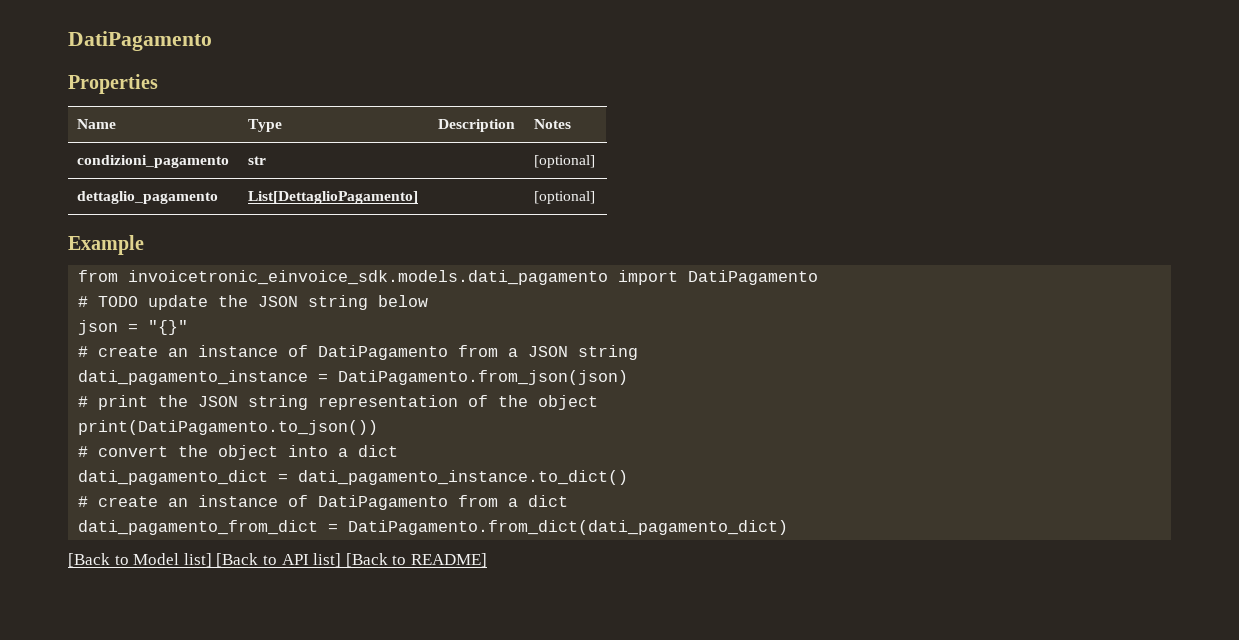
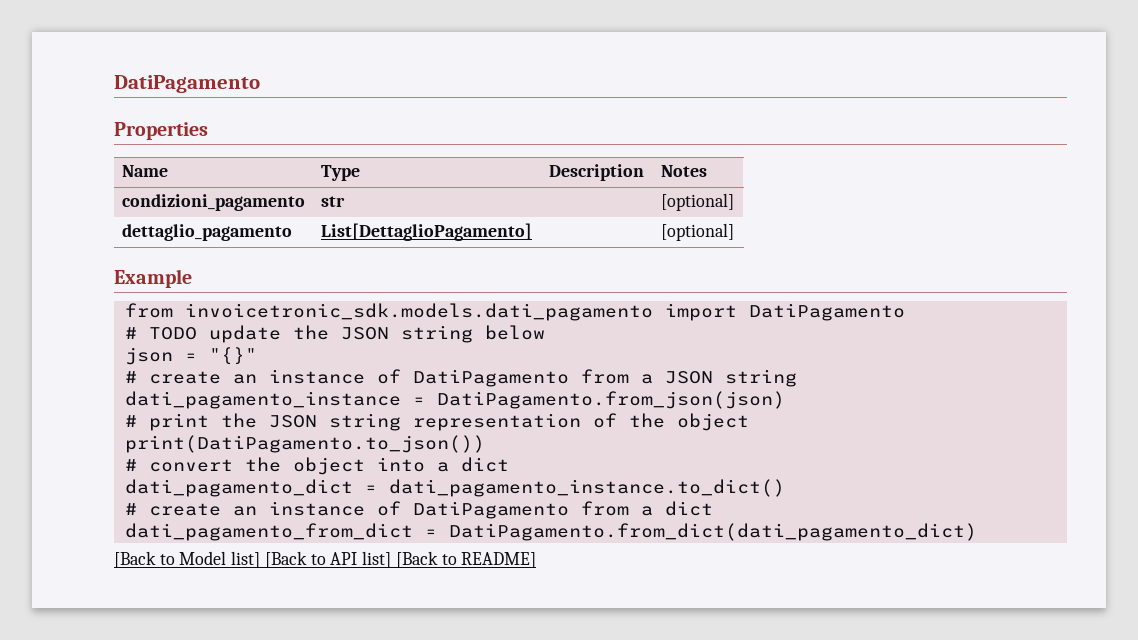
- from invoicetronic_einvoice_sdk.models.dati_pagamento import DatiPagamento
+ from invoicetronic_sdk.models.dati_pagamento import DatiPagamento

